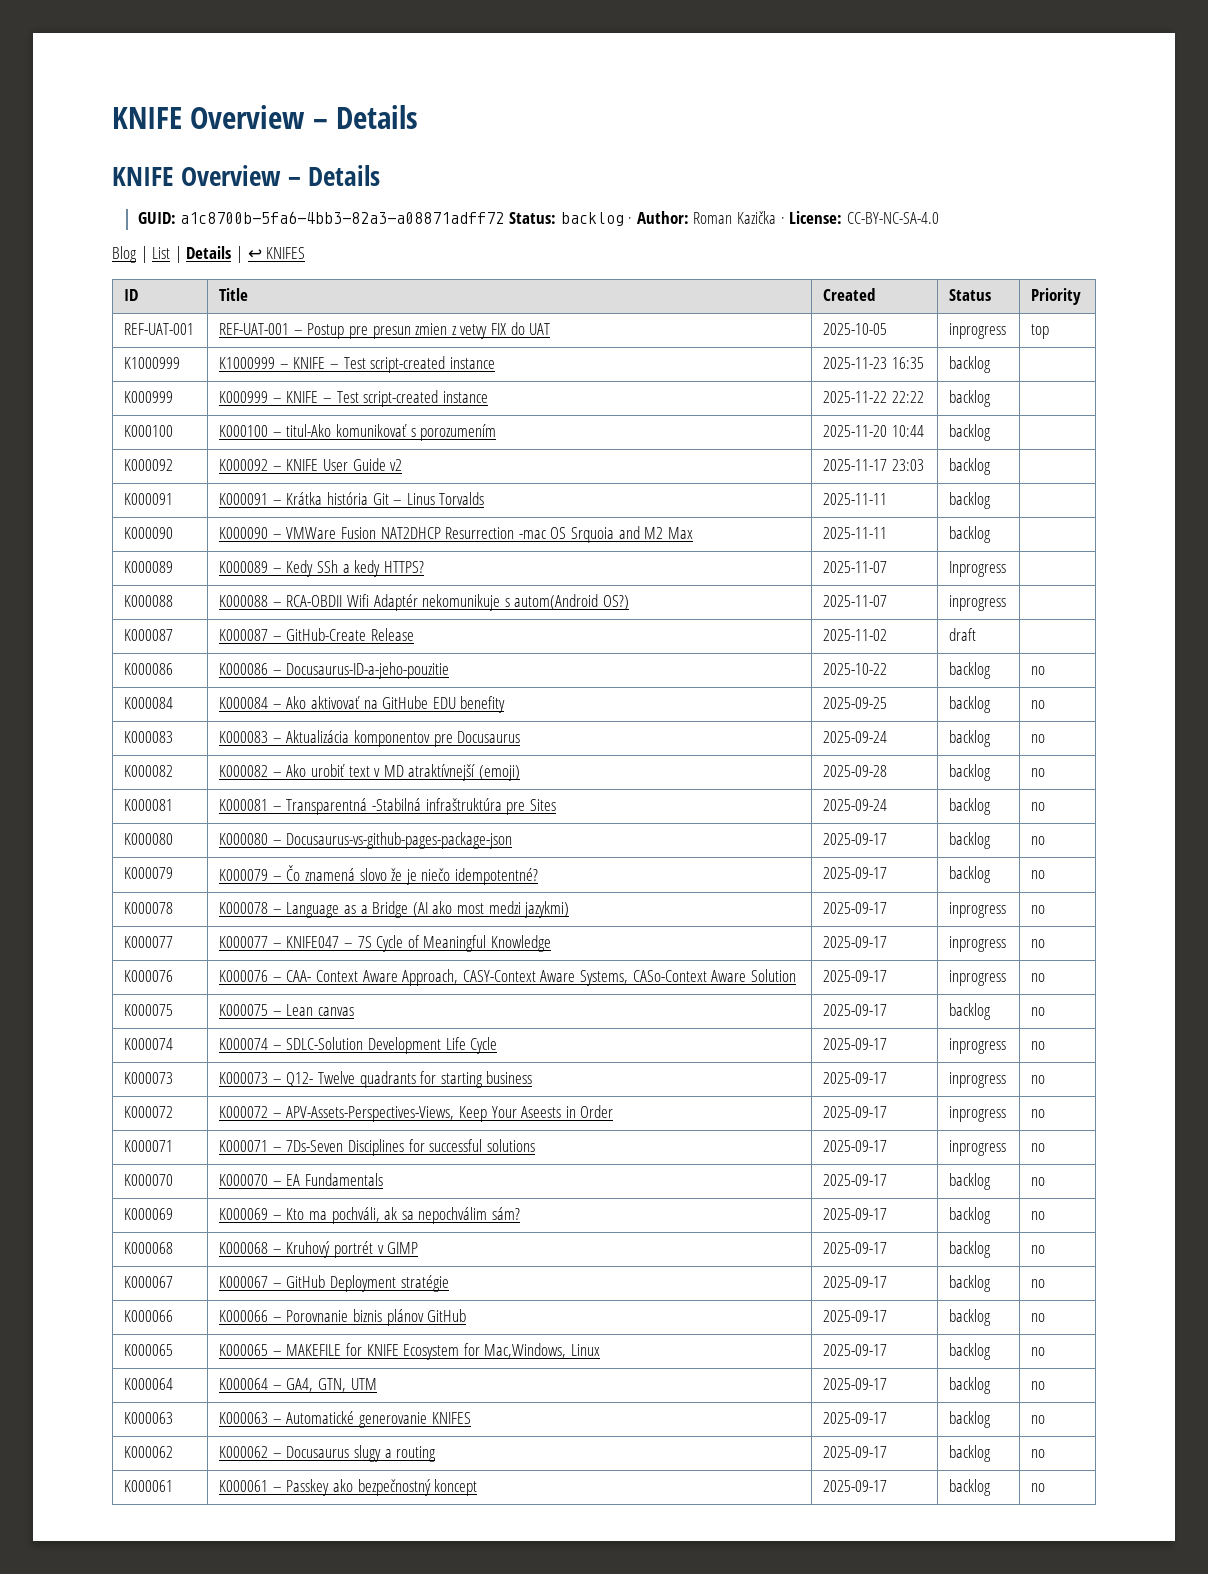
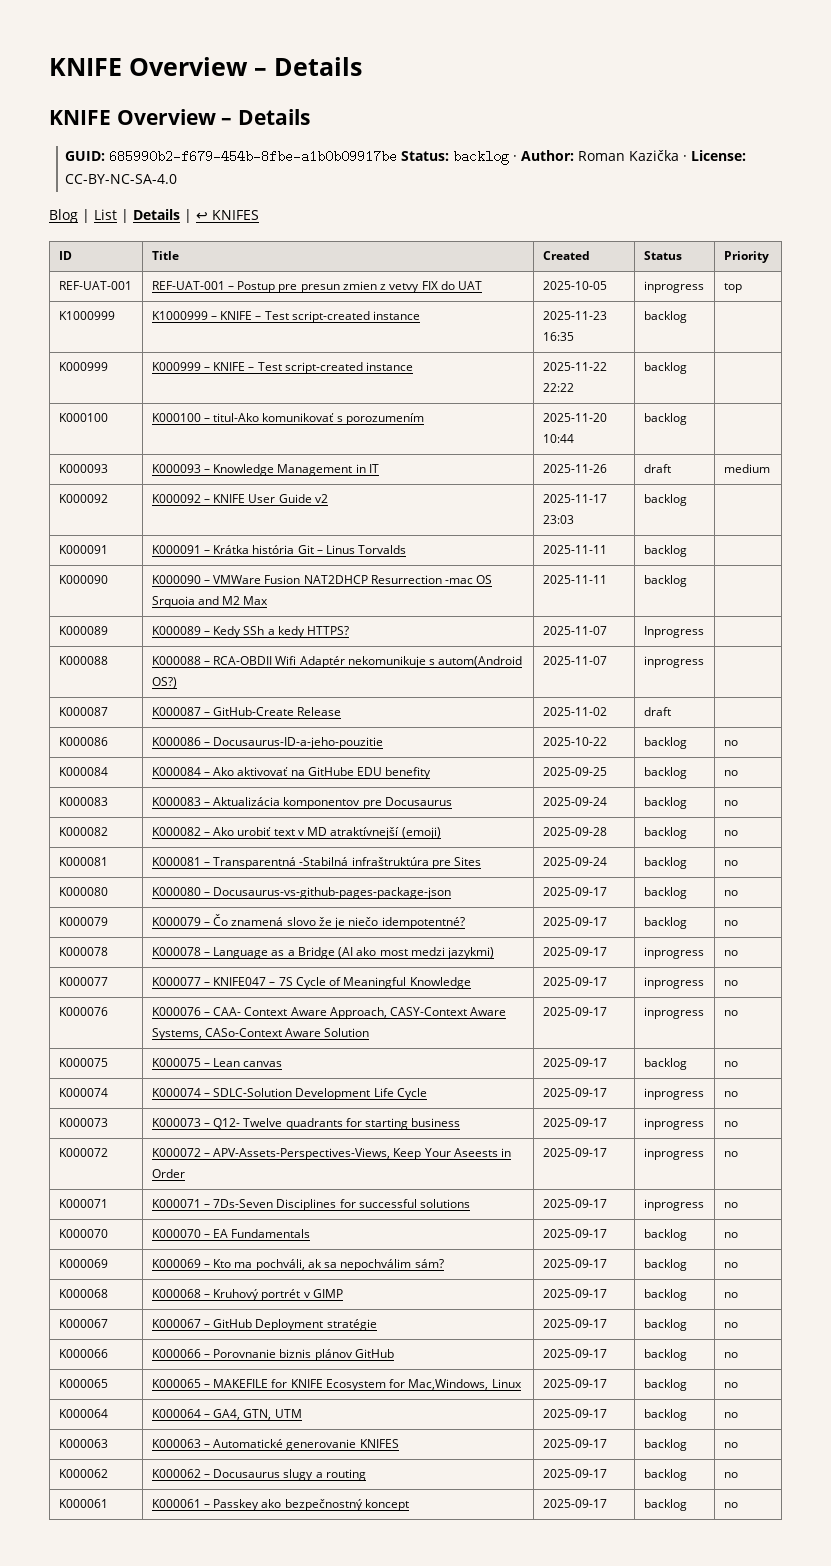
- GUID: a1c8700b-5fa6-4bb3-82a3-a08871adff72 Status: backlog · Author: Roman Kazička · License: CC-BY-NC-SA-4.0
+ GUID: 685990b2-f679-454b-8fbe-a1b0b09917be Status: backlog · Author: Roman Kazička · License: CC-BY-NC-SA-4.0
+ K000093 | K000093 – Knowledge Management in IT | 2025-11-26 | draft | medium

